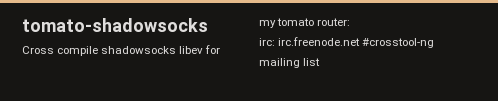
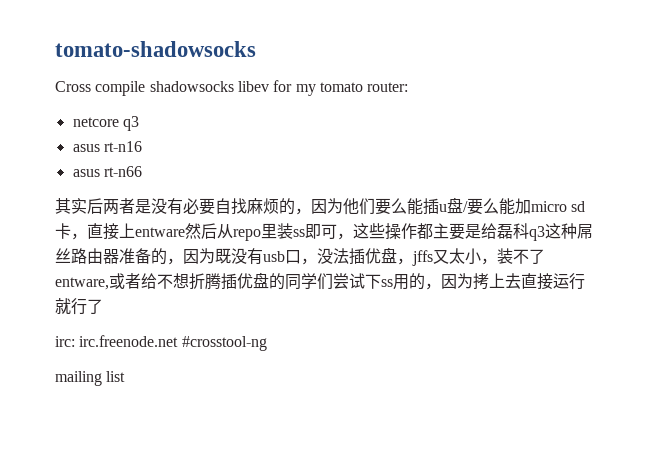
+ netcore q3
+ asus rt-n16
+ asus rt-n66
+ 其实后两者是没有必要自找麻烦的，因为他们要么能插u盘/要么能加micro sd卡，直接上entware然后从repo里装ss即可，这些操作都主要是给磊科q3这种屌丝路由器准备的，因为既没有usb口，没法插优盘，jffs又太小，装不了entware,或者给不想折腾插优盘的同学们尝试下ss用的，因为拷上去直接运行就行了

